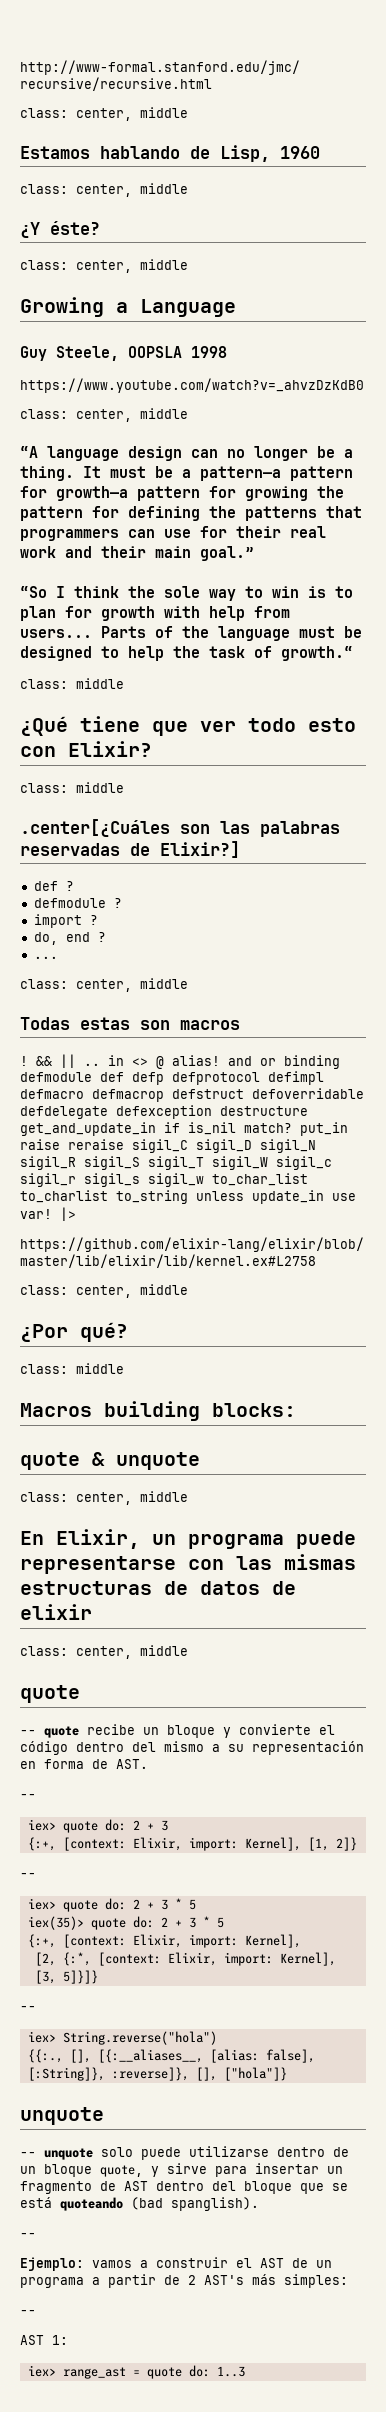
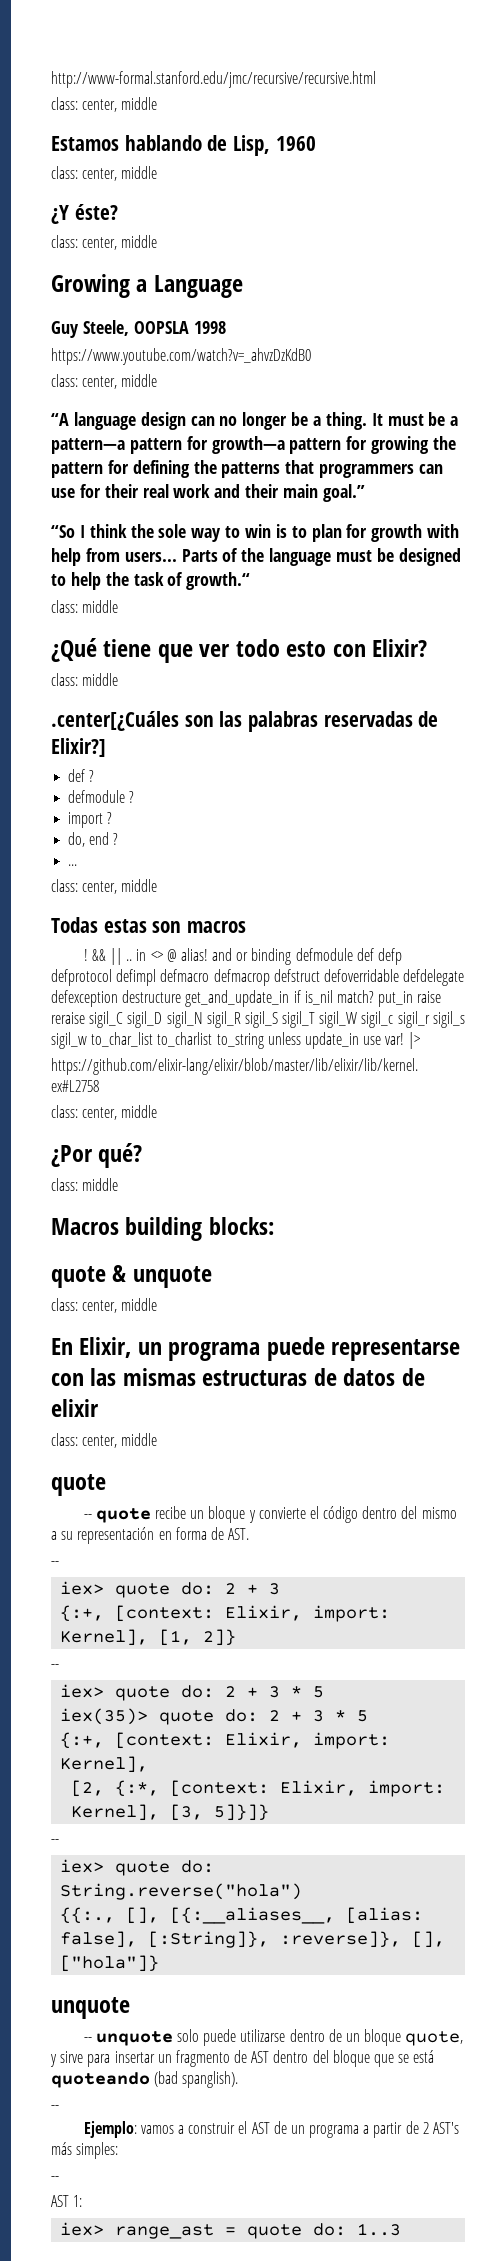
- iex> String.reverse("hola")
+ iex> quote do: String.reverse("hola")

